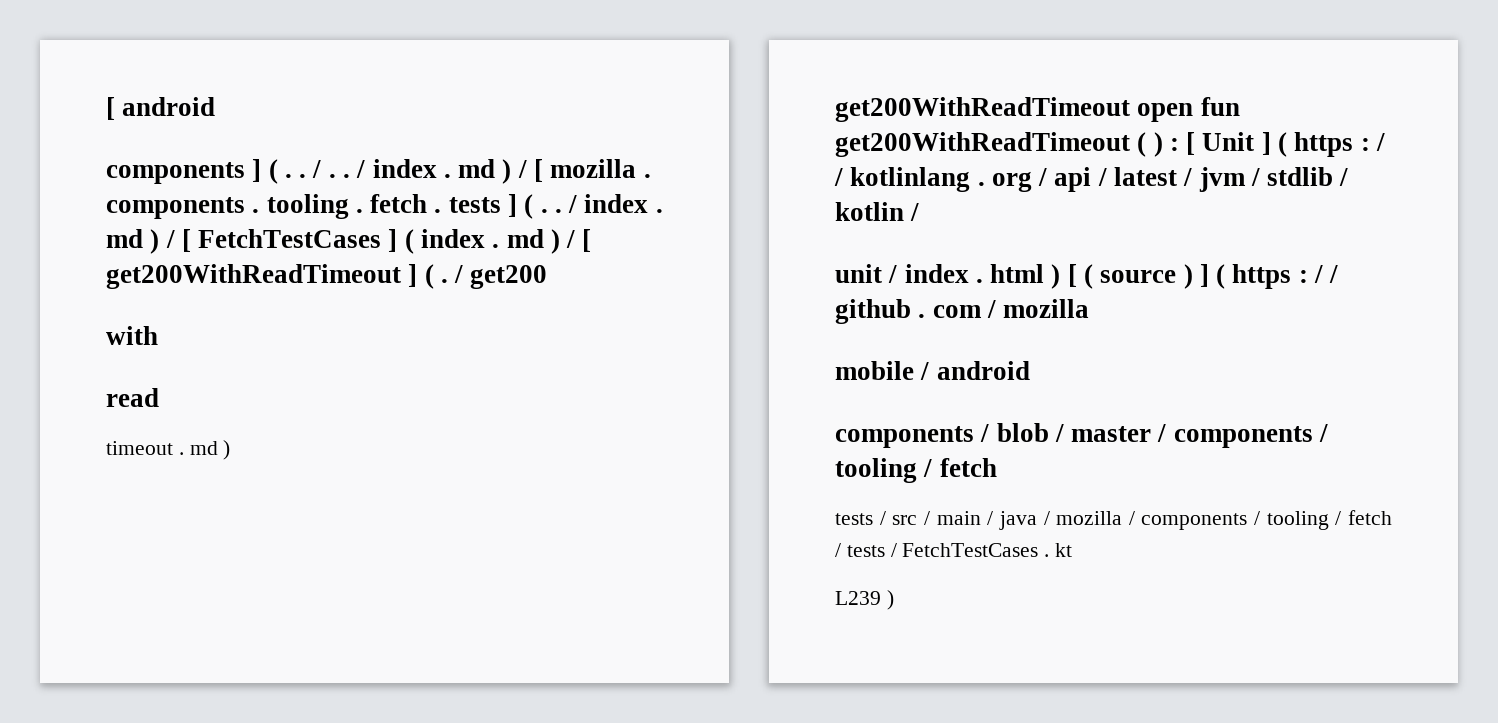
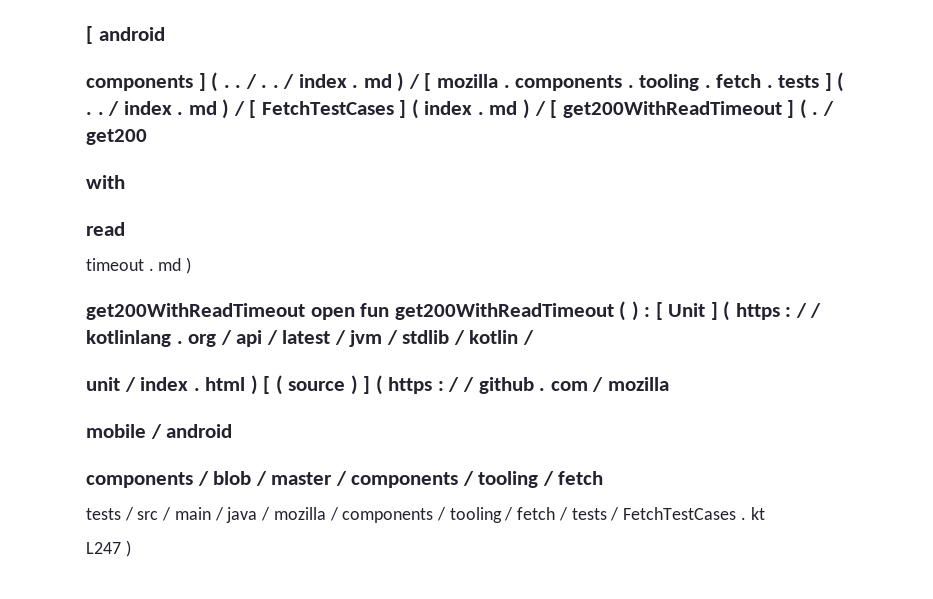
- L239 )
+ L247 )

